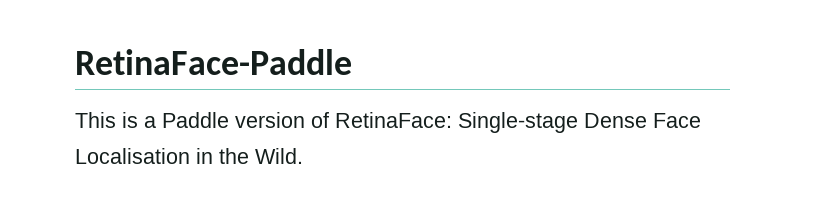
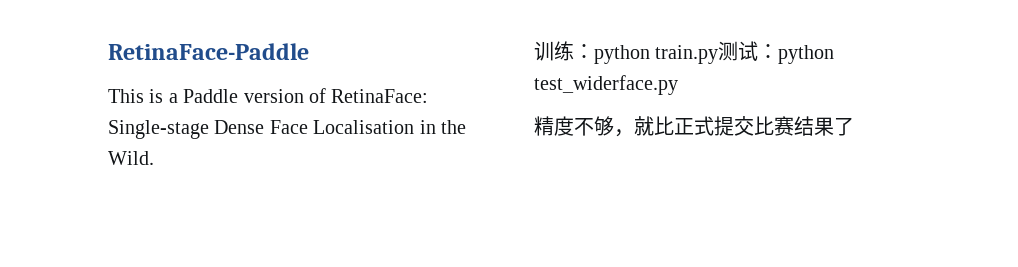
+ 训练：python train.py测试：python test_widerface.py
+ 精度不够，就比正式提交比赛结果了

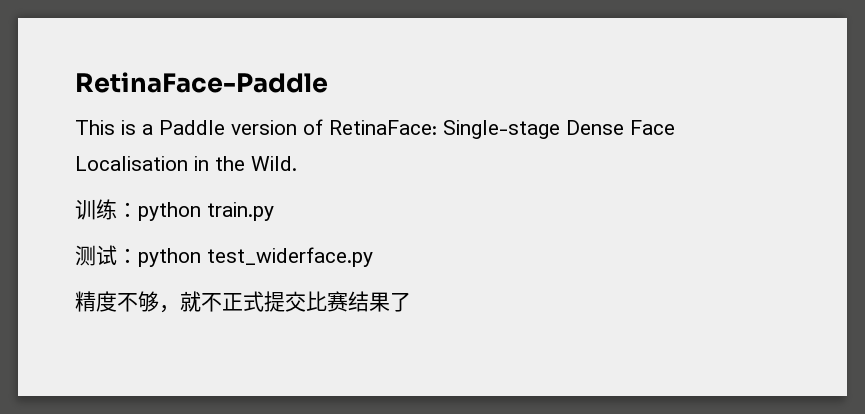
- 训练：python train.py测试：python test_widerface.py
+ 训练：python train.py
+ 测试：python test_widerface.py
- 精度不够，就比正式提交比赛结果了
+ 精度不够，就不正式提交比赛结果了

